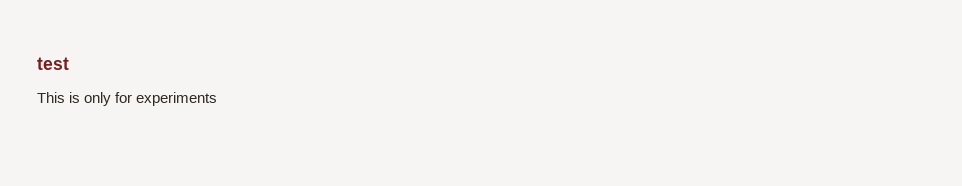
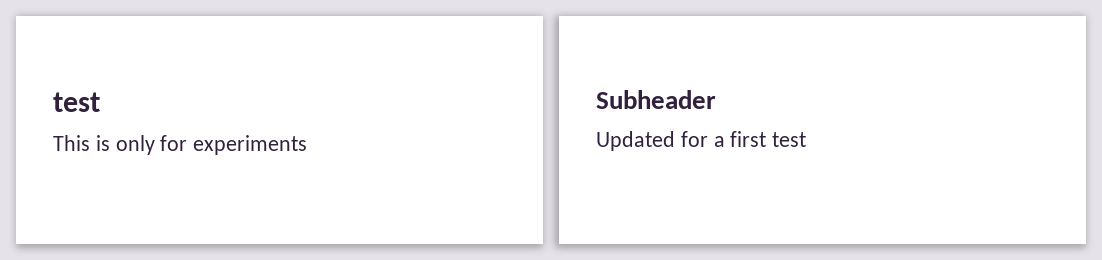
+ Subheader
+ Updated for a first test

